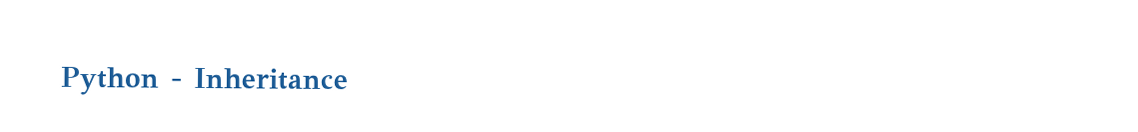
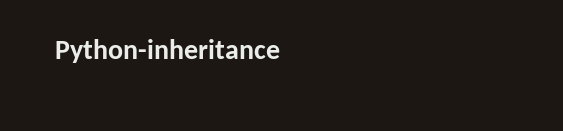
- Python - Inheritance
+ Python-inheritance

